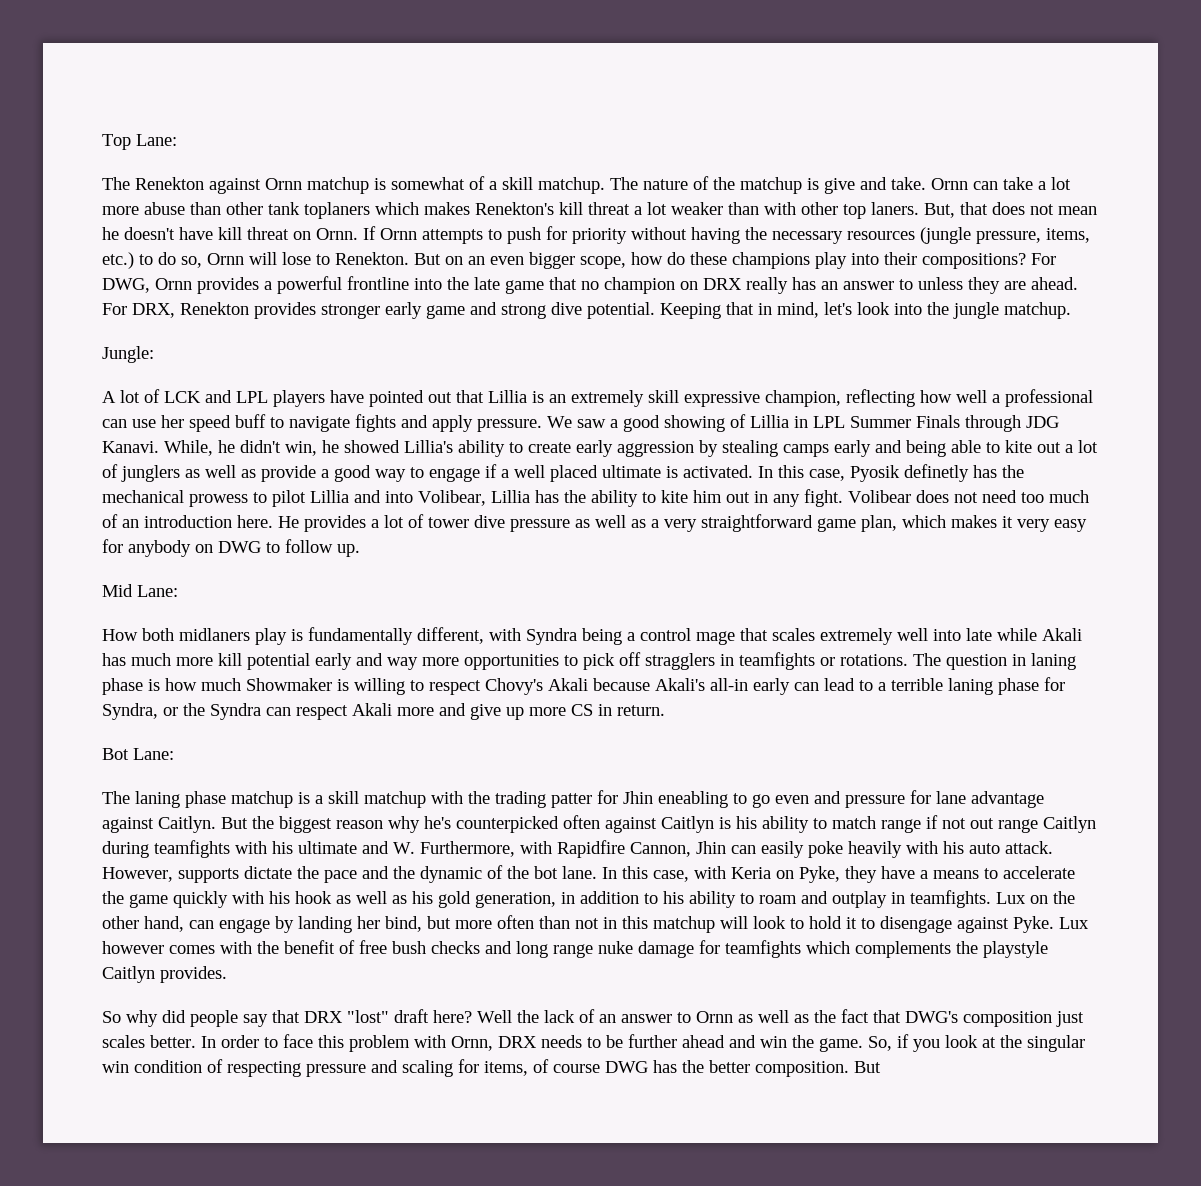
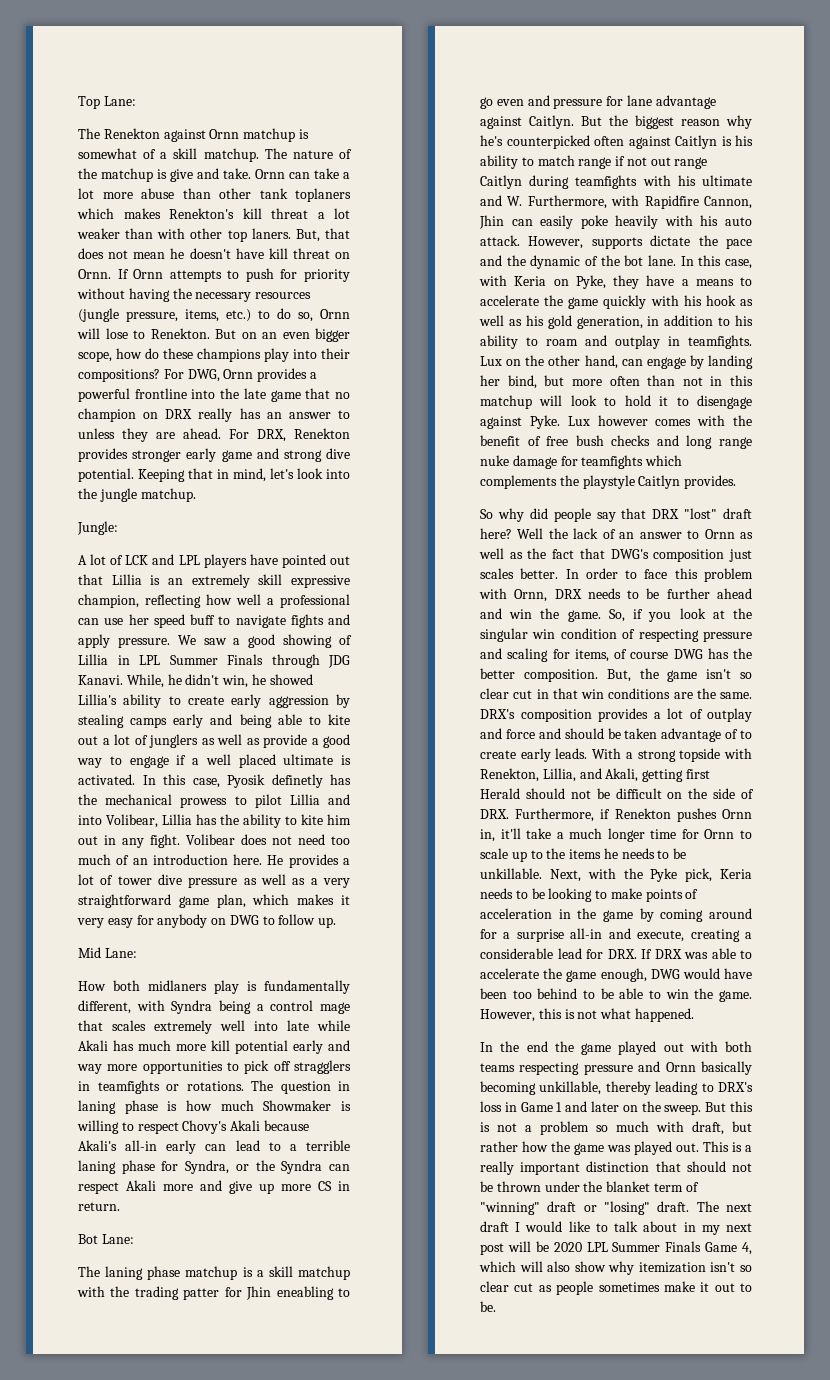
- So, if you look at the singular win condition of respecting pressure and scaling for items, of course DWG has the better composition. But
+ So, if you look at the singular win condition of respecting pressure and scaling for items, of course DWG has the better composition. But, the game isn't so clear cut in that win conditions are the same. DRX's composition provides a lot of outplay and force and should be taken advantage of to create early leads. With a strong topside with Renekton, Lillia, and Akali, getting first Herald should not be difficult on the side of DRX. Furthermore, if Renekton pushes Ornn in, it'll take a much longer time for Ornn to scale up to the items he needs to be unkillable. Next, with the Pyke pick, Keria needs to be looking to make points of acceleration in the game by coming around for a surprise all-in and execute, creating a considerable lead for DRX. If DRX was able to accelerate the game enough, DWG would have been too behind to be able to win the game. However, this is not what happened.
+ In the end the game played out with both teams respecting pressure and Ornn basically becoming unkillable, thereby leading to DRX's loss in Game 1 and later on the sweep. But this is not a problem so much with draft, but rather how the game was played out. This is a really important distinction that should not be thrown under the blanket term of "winning" draft or "losing" draft. The next draft I would like to talk about in my next post will be 2020 LPL Summer Finals Game 4, which will also show why itemization isn't so clear cut as people sometimes make it out to be.

